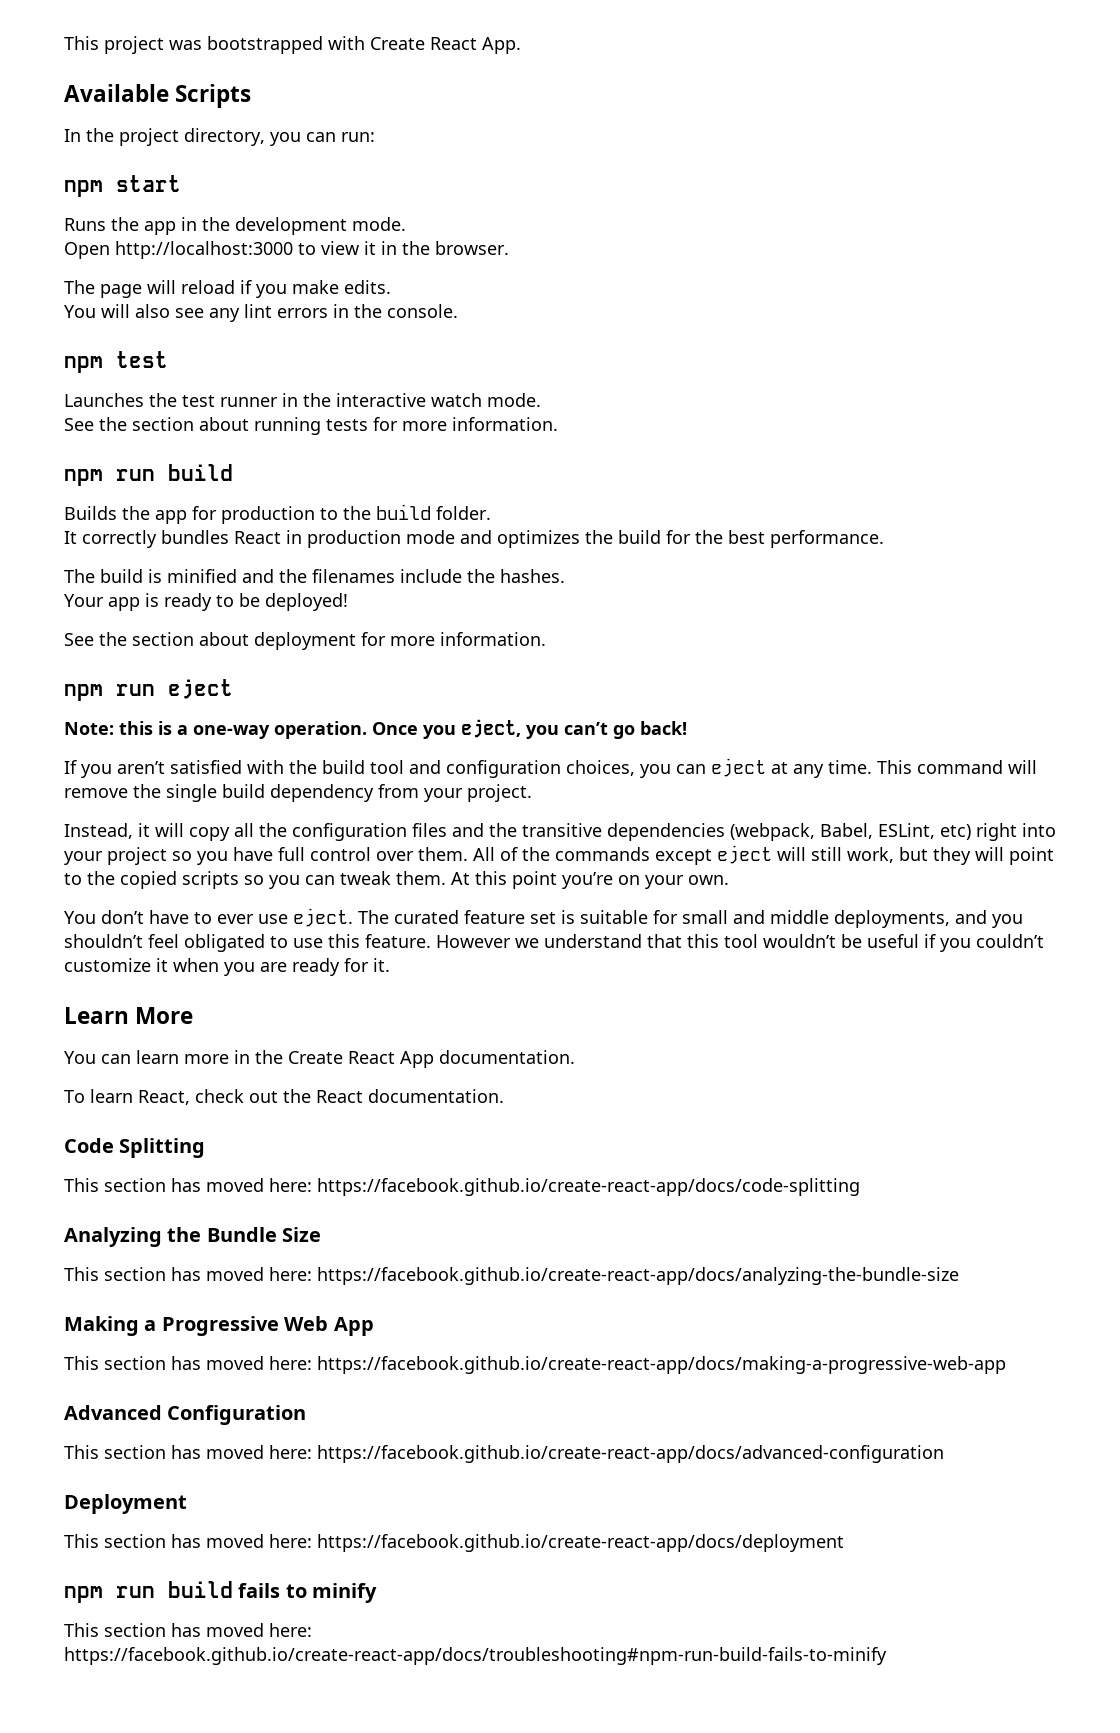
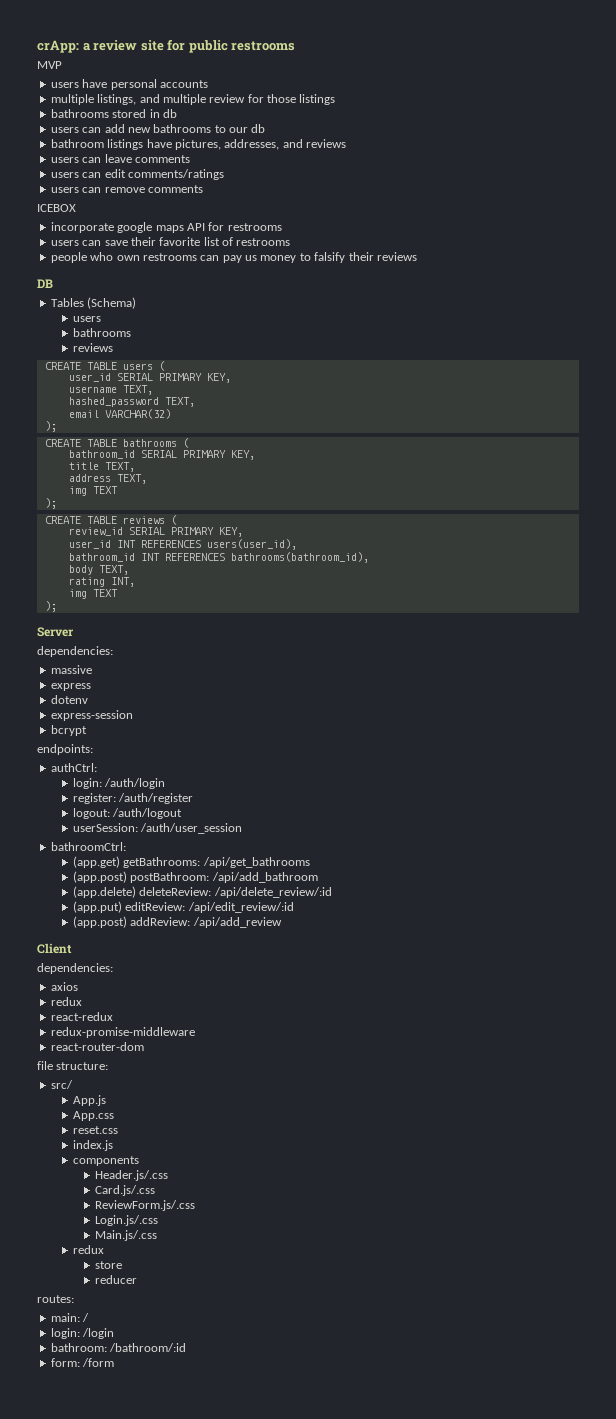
- This project was bootstrapped with Create React App.
- Available Scripts
- In the project directory, you can run:
- npm start
- Runs the app in the development mode.
- Open http://localhost:3000 to view it in the browser.
- The page will reload if you make edits.
- You will also see any lint errors in the console.
- npm test
- Launches the test runner in the interactive watch mode.
- See the section about running tests for more information.
- npm run build
- Builds the app for production to the build folder.
- It correctly bundles React in production mode and optimizes the build for the best performance.
- The build is minified and the filenames include the hashes.
- Your app is ready to be deployed!
- See the section about deployment for more information.
- npm run eject
- Note: this is a one-way operation. Once you eject, you can’t go back!
- If you aren’t satisfied with the build tool and configuration choices, you can eject at any time. This command will remove the single build dependency from your project.
- Instead, it will copy all the configuration files and the transitive dependencies (webpack, Babel, ESLint, etc) right into your project so you have full control over them. All of the commands except eject will still work, but they will point to the copied scripts so you can tweak them. At this point you’re on your own.
- You don’t have to ever use eject. The curated feature set is suitable for small and middle deployments, and you shouldn’t feel obligated to use this feature. However we understand that this tool wouldn’t be useful if you couldn’t customize it when you are ready for it.
- Learn More
- You can learn more in the Create React App documentation.
- To learn React, check out the React documentation.
- Code Splitting
- This section has moved here: https://facebook.github.io/create-react-app/docs/code-splitting
- Analyzing the Bundle Size
- This section has moved here: https://facebook.github.io/create-react-app/docs/analyzing-the-bundle-size
- Making a Progressive Web App
- This section has moved here: https://facebook.github.io/create-react-app/docs/making-a-progressive-web-app
- Advanced Configuration
- This section has moved here: https://facebook.github.io/create-react-app/docs/advanced-configuration
- Deployment
- This section has moved here: https://facebook.github.io/create-react-app/docs/deployment
- npm run build fails to minify
- This section has moved here: https://facebook.github.io/create-react-app/docs/troubleshooting#npm-run-build-fails-to-minify
+ crApp: a review site for public restrooms
+ MVP
+ users have personal accounts
+ multiple listings, and multiple review for those listings
+ bathrooms stored in db
+ users can add new bathrooms to our db
+ bathroom listings have pictures, addresses, and reviews
+ users can leave comments
+ users can edit comments/ratings
+ users can remove comments
+ ICEBOX
+ incorporate google maps API for restrooms
+ users can save their favorite list of restrooms
+ people who own restrooms can pay us money to falsify their reviews
+ DB
+ Tables (Schema)
+ users
+ bathrooms
+ reviews
+ CREATE TABLE users (
+ user_id SERIAL PRIMARY KEY,
+ username TEXT,
+ hashed_password TEXT,
+ email VARCHAR(32)
+ );
+ CREATE TABLE bathrooms (
+ bathroom_id SERIAL PRIMARY KEY,
+ title TEXT,
+ address TEXT,
+ img TEXT
+ );
+ CREATE TABLE reviews (
+ review_id SERIAL PRIMARY KEY,
+ user_id INT REFERENCES users(user_id),
+ bathroom_id INT REFERENCES bathrooms(bathroom_id),
+ body TEXT,
+ rating INT,
+ img TEXT
+ );
+ Server
+ dependencies:
+ massive
+ express
+ dotenv
+ express-session
+ bcrypt
+ endpoints:
+ authCtrl:
+ login: /auth/login
+ register: /auth/register
+ logout: /auth/logout
+ userSession: /auth/user_session
+ bathroomCtrl:
+ (app.get) getBathrooms: /api/get_bathrooms
+ (app.post) postBathroom: /api/add_bathroom
+ (app.delete) deleteReview: /api/delete_review/:id
+ (app.put) editReview: /api/edit_review/:id
+ (app.post) addReview: /api/add_review
+ Client
+ dependencies:
+ axios
+ redux
+ react-redux
+ redux-promise-middleware
+ react-router-dom
+ file structure:
+ src/
+ App.js
+ App.css
+ reset.css
+ index.js
+ components
+ Header.js/.css
+ Card.js/.css
+ ReviewForm.js/.css
+ Login.js/.css
+ Main.js/.css
+ redux
+ store
+ reducer
+ routes:
+ main: /
+ login: /login
+ bathroom: /bathroom/:id
+ form: /form

